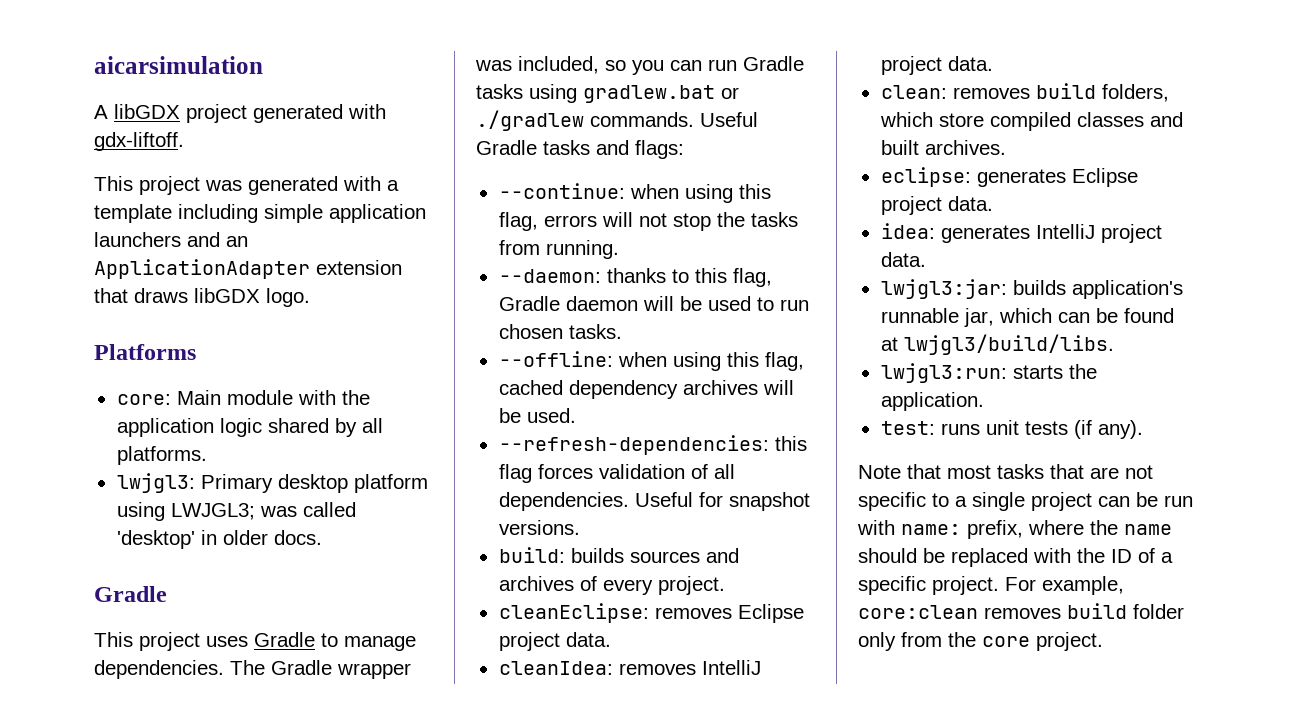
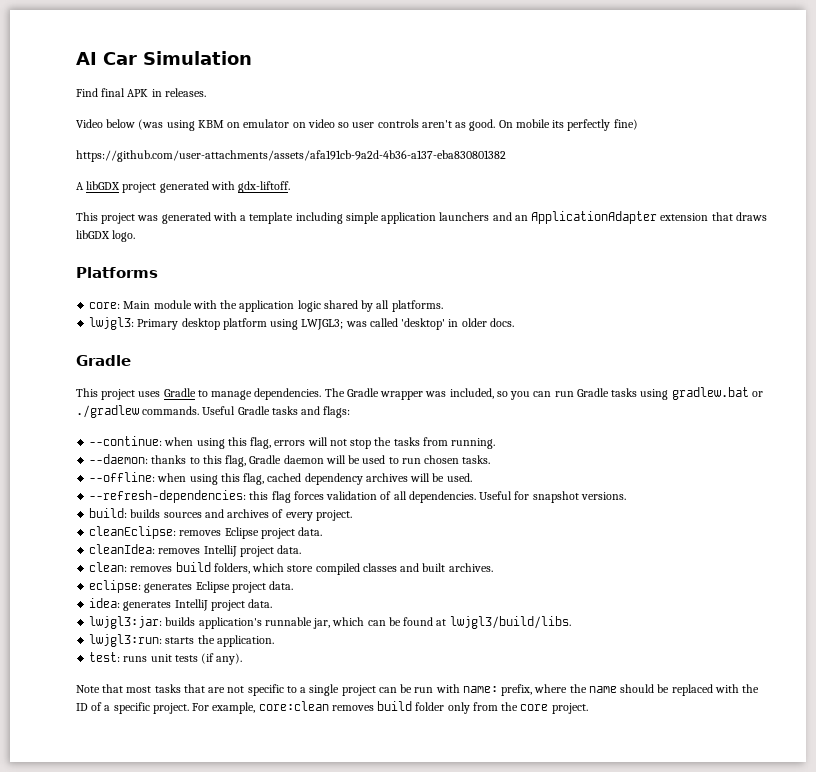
- aicarsimulation
+ AI Car Simulation
+ Find final APK in releases.
+ Video below (was using KBM on emulator on video so user controls aren't as good. On mobile its perfectly fine)
+ https://github.com/user-attachments/assets/afa191cb-9a2d-4b36-a137-eba830801382

